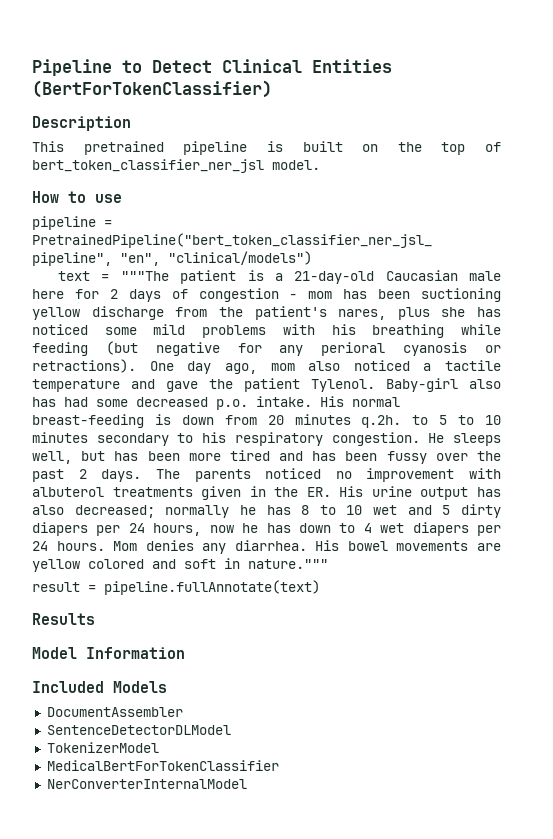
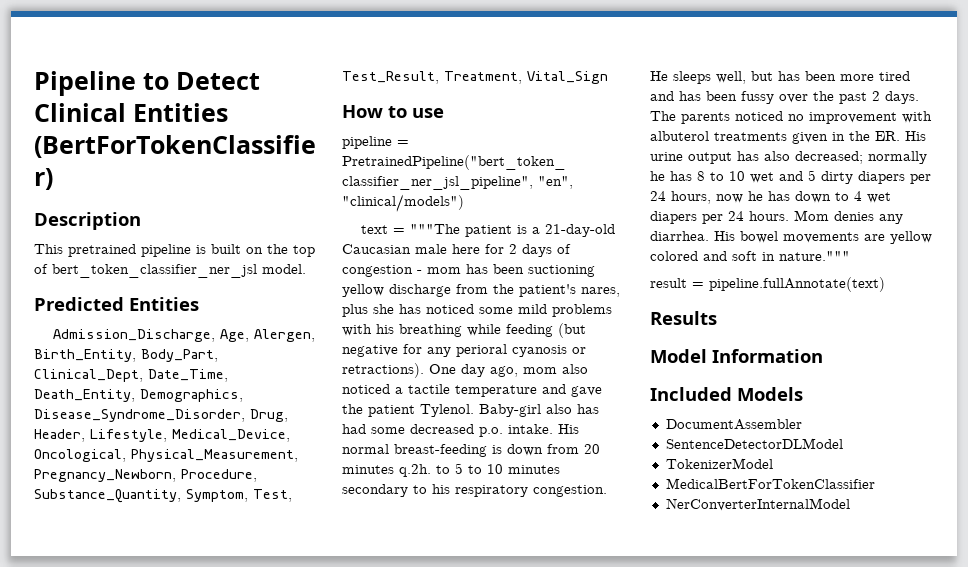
+ Predicted Entities
+ Admission_Discharge, Age, Alergen, Birth_Entity, Body_Part, Clinical_Dept, Date_Time, Death_Entity, Demographics, Disease_Syndrome_Disorder, Drug, Header, Lifestyle, Medical_Device, Oncological, Physical_Measurement, Pregnancy_Newborn, Procedure, Substance_Quantity, Symptom, Test, Test_Result, Treatment, Vital_Sign

